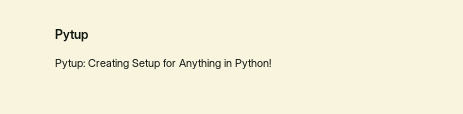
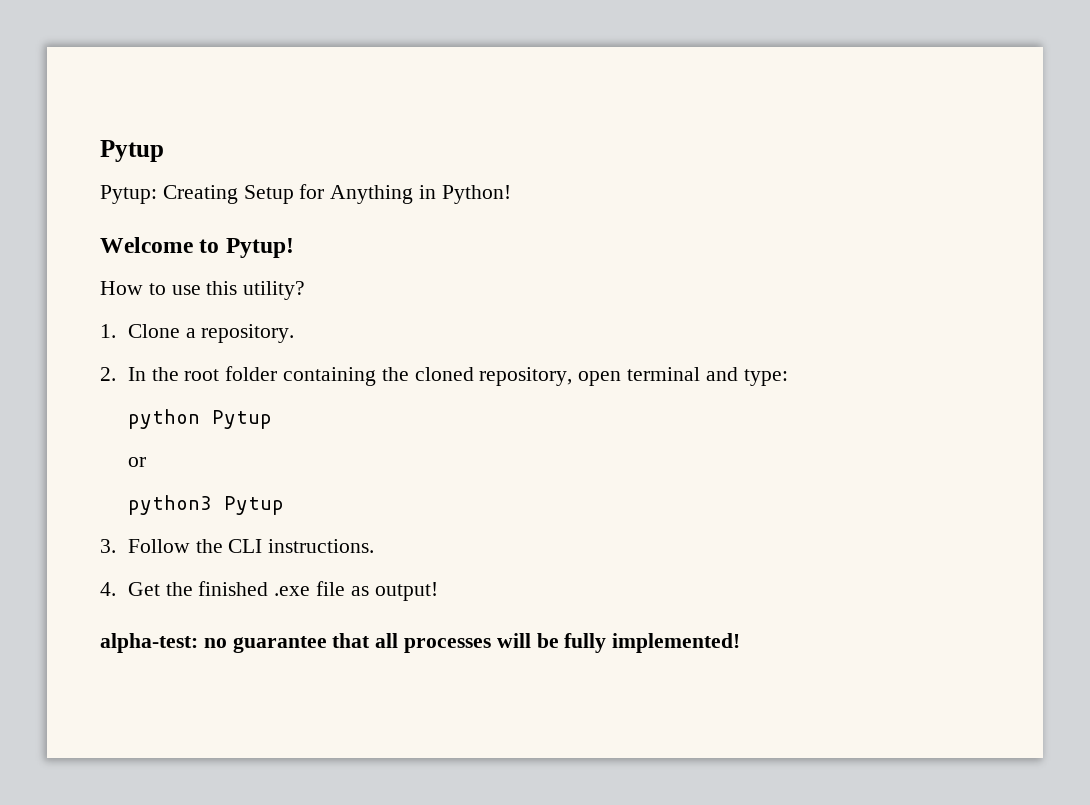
+ Welcome to Pytup!
+ How to use this utility?
+ 1. Clone a repository.
+ 2. In the root folder containing the cloned repository, open terminal and type:
+ python Pytup
+ or
+ python3 Pytup
+ 3. Follow the CLI instructions.
+ 4. Get the finished .exe file as output!
+ alpha-test: no guarantee that all processes will be fully implemented!

